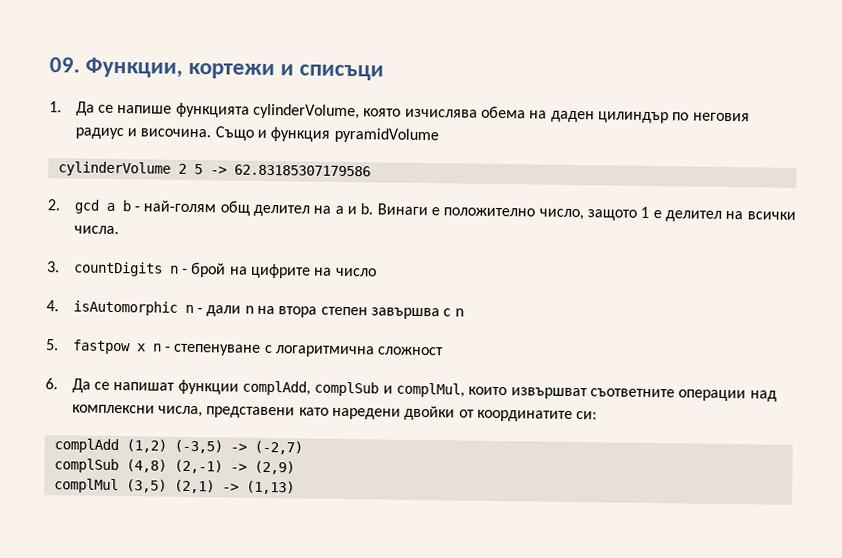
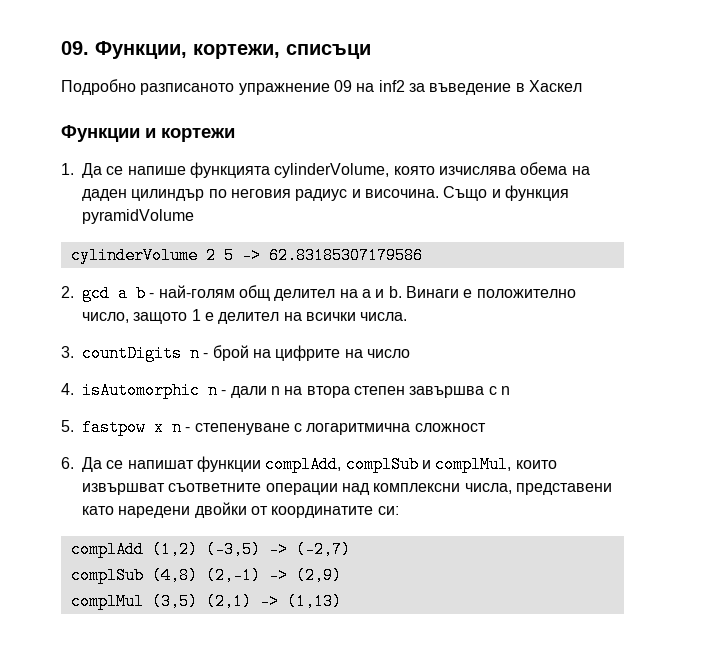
- 09. Функции, кортежи и списъци
+ 09. Функции, кортежи, списъци
+ Подробно разписаното упражнение 09 на inf2 за въведение в Хаскел
+ Функции и кортежи

